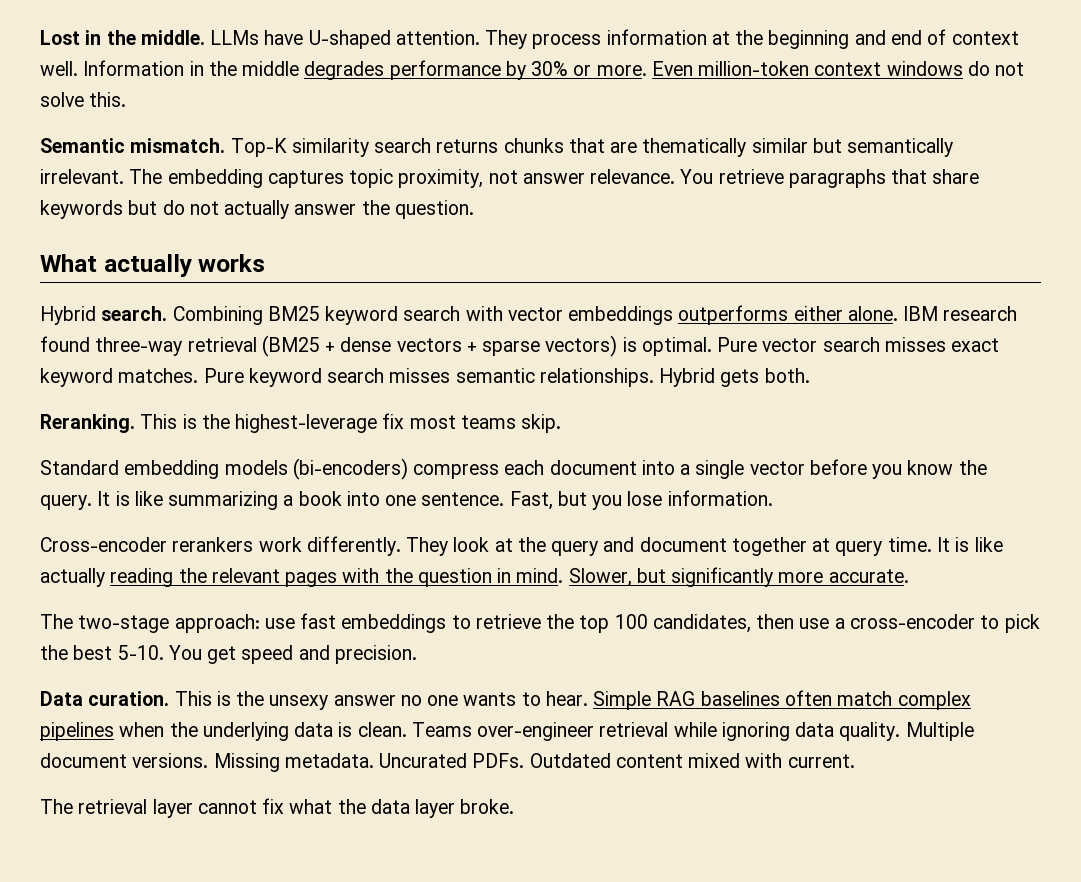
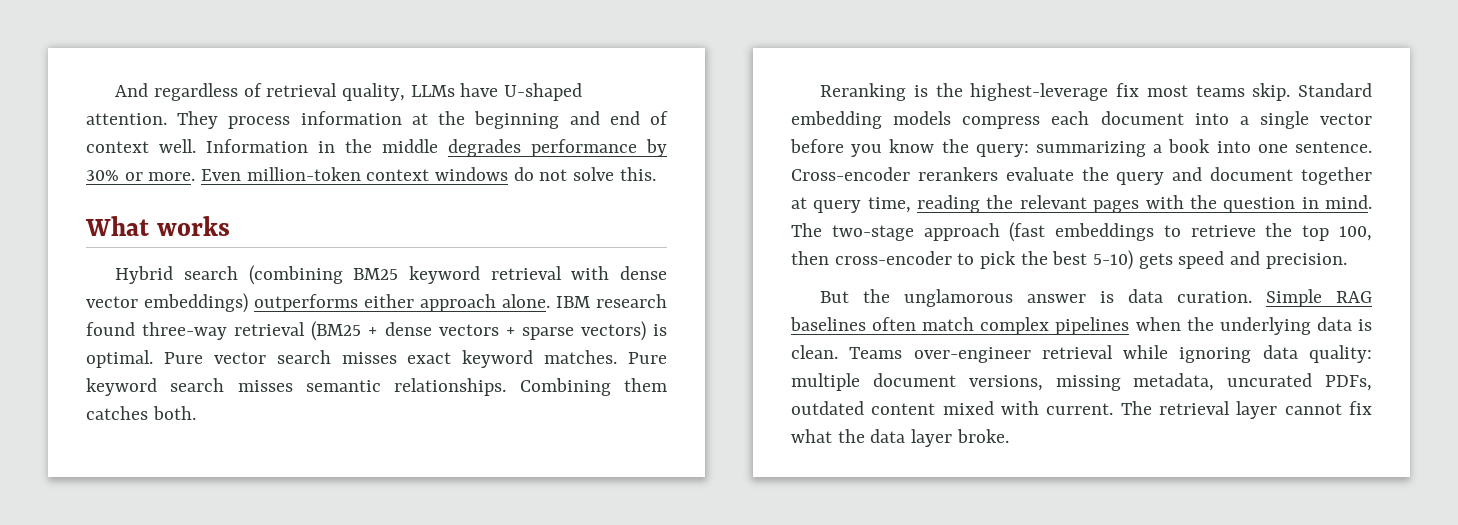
- Lost in the middle. LLMs have U-shaped attention.
+ And regardless of retrieval quality, LLMs have U-shaped attention.
- Semantic mismatch. Top-K similarity search returns chunks that are thematically similar but semantically irrelevant. The embedding captures topic proximity, not answer relevance. You retrieve paragraphs that share keywords but do not actually answer the question.
- What actually works
+ What works
- Hybrid search. Combining BM25 keyword search with vector embeddings outperforms either alone.
+ Hybrid search (combining BM25 keyword retrieval with dense vector embeddings) outperforms either approach alone.
- Hybrid gets both.
+ Combining them catches both.
- Reranking. This is the highest-leverage fix most teams skip.
- Standard embedding models (bi-encoders) compress each document into a single vector before you know the query. It is like summarizing a book into one sentence.
+ Reranking is the highest-leverage fix most teams skip. Standard embedding models compress each document into a single vector before you know the query: summarizing a book into one sentence.
- Fast, but you lose information.
- Cross-encoder rerankers work differently. They look at the query and document together at query time. It is like actually reading the relevant pages with the question in mind.
+ Cross-encoder rerankers evaluate the query and document together at query time, reading the relevant pages with the question in mind.
- Slower, but significantly more accurate.
- The two-stage approach: use fast embeddings to retrieve the top 100 candidates, then use a cross-encoder to pick the best 5-10. You get speed and precision.
+ The two-stage approach (fast embeddings to retrieve the top 100, then cross-encoder to pick the best 5-10) gets speed and precision.
- Data curation. This is the unsexy answer no one wants to hear.
+ But the unglamorous answer is data curation.
- Teams over-engineer retrieval while ignoring data quality. Multiple document versions. Missing metadata. Uncurated PDFs. Outdated content mixed with current.
- The retrieval layer cannot fix what the data layer broke.
+ Teams over-engineer retrieval while ignoring data quality: multiple document versions, missing metadata, uncurated PDFs, outdated content mixed with current. The retrieval layer cannot fix what the data layer broke.

